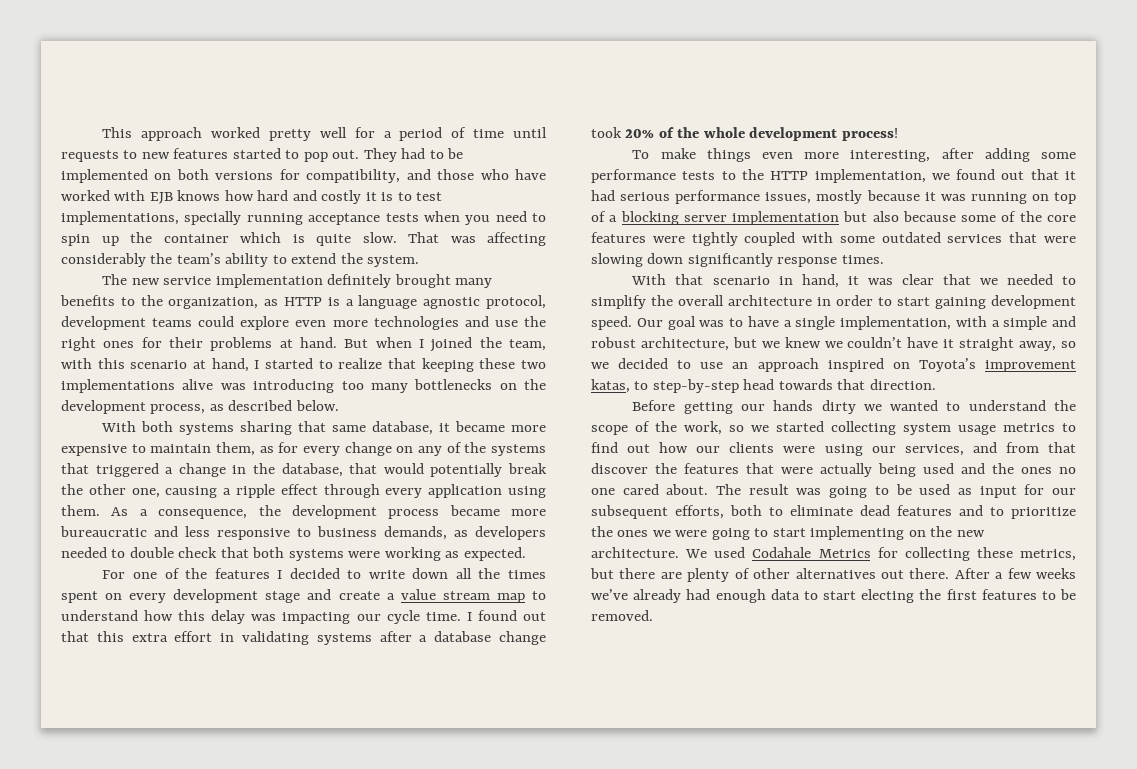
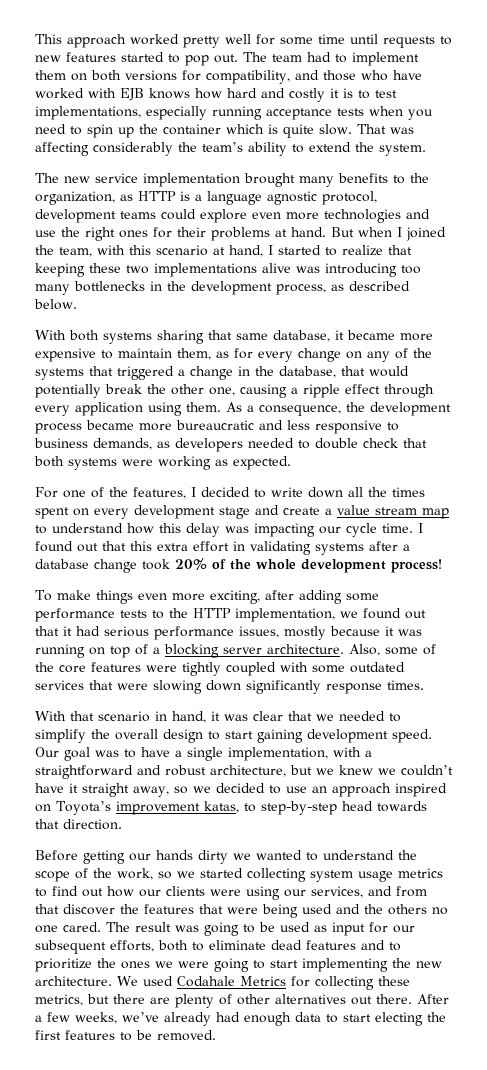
- This approach worked pretty well for a period of time until requests to new features started to pop out.
+ This approach worked pretty well for some time until requests to new features started to pop out.
- They had to be implemented on both versions for compatibility, and those who have worked with EJB knows how hard and costly it is to test implementations, specially running acceptance tests when you need to spin up the container which is quite slow.
+ The team had to implement them on both versions for compatibility, and those who have worked with EJB knows how hard and costly it is to test implementations, especially running acceptance tests when you need to spin up the container which is quite slow.
- The new service implementation definitely brought many benefits to the organization, as HTTP is a language agnostic protocol, development teams could explore even more technologies and use the right ones for their problems at hand.
+ The new service implementation brought many benefits to the organization, as HTTP is a language agnostic protocol, development teams could explore even more technologies and use the right ones for their problems at hand.
- But when I joined the team, with this scenario at hand, I started to realize that keeping these two implementations alive was introducing too many bottlenecks on the development process, as described below.
+ But when I joined the team, with this scenario at hand, I started to realize that keeping these two implementations alive was introducing too many bottlenecks in the development process, as described below.
- For one of the features I decided to write down all the times spent on every development stage and create a value stream map to understand how this delay was impacting our cycle time.
+ For one of the features, I decided to write down all the times spent on every development stage and create a value stream map to understand how this delay was impacting our cycle time.
- To make things even more interesting, after adding some performance tests to the HTTP implementation, we found out that it had serious performance issues, mostly because it was running on top of a blocking server implementation but also because some of the core features were tightly coupled with some outdated services that were slowing down significantly response times.
+ To make things even more exciting, after adding some performance tests to the HTTP implementation, we found out that it had serious performance issues, mostly because it was running on top of a blocking server architecture. Also, some of the core features were tightly coupled with some outdated services that were slowing down significantly response times.
- With that scenario in hand, it was clear that we needed to simplify the overall architecture in order to start gaining development speed.
+ With that scenario in hand, it was clear that we needed to simplify the overall design to start gaining development speed.
- Our goal was to have a single implementation, with a simple and robust architecture, but we knew we couldn’t have it straight away, so we decided to use an approach inspired on Toyota’s improvement katas, to step-by-step head towards that direction.
+ Our goal was to have a single implementation, with a straightforward and robust architecture, but we knew we couldn’t have it straight away, so we decided to use an approach inspired on Toyota’s improvement katas, to step-by-step head towards that direction.
- Before getting our hands dirty we wanted to understand the scope of the work, so we started collecting system usage metrics to find out how our clients were using our services, and from that discover the features that were actually being used and the ones no one cared about.
+ Before getting our hands dirty we wanted to understand the scope of the work, so we started collecting system usage metrics to find out how our clients were using our services, and from that discover the features that were being used and the others no one cared.
- The result was going to be used as input for our subsequent efforts, both to eliminate dead features and to prioritize the ones we were going to start implementing on the new architecture.
+ The result was going to be used as input for our subsequent efforts, both to eliminate dead features and to prioritize the ones we were going to start implementing the new architecture.
- After a few weeks we’ve already had enough data to start electing the first features to be removed.
+ After a few weeks, we’ve already had enough data to start electing the first features to be removed.

